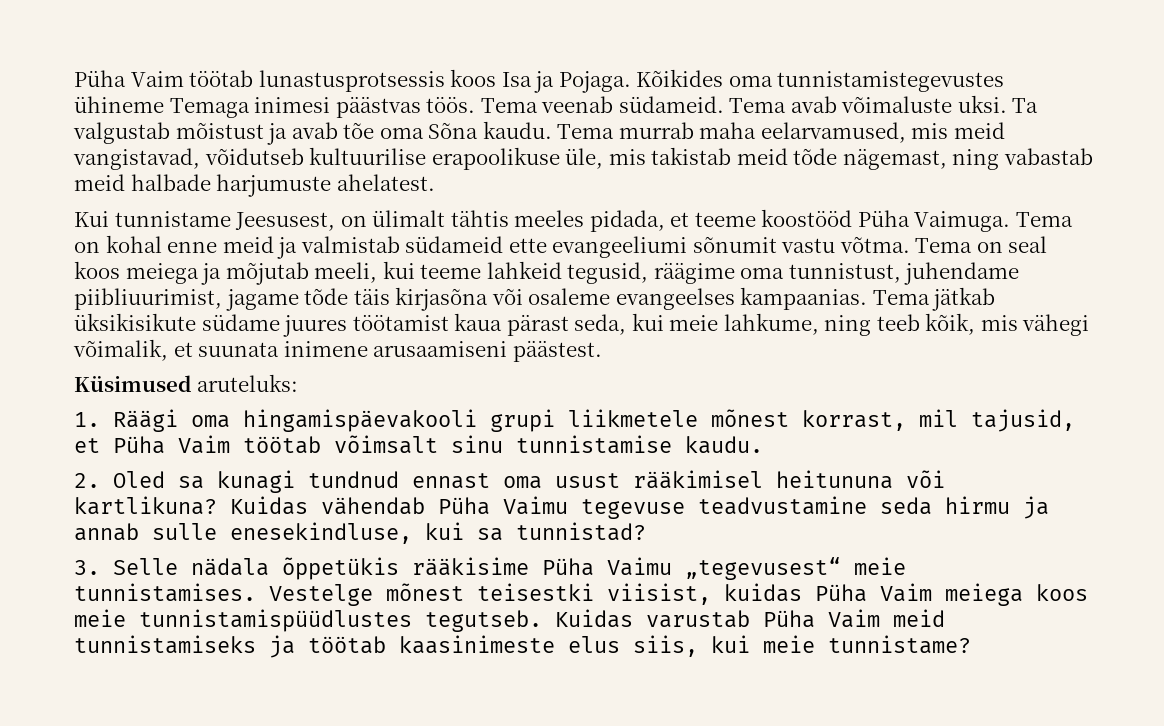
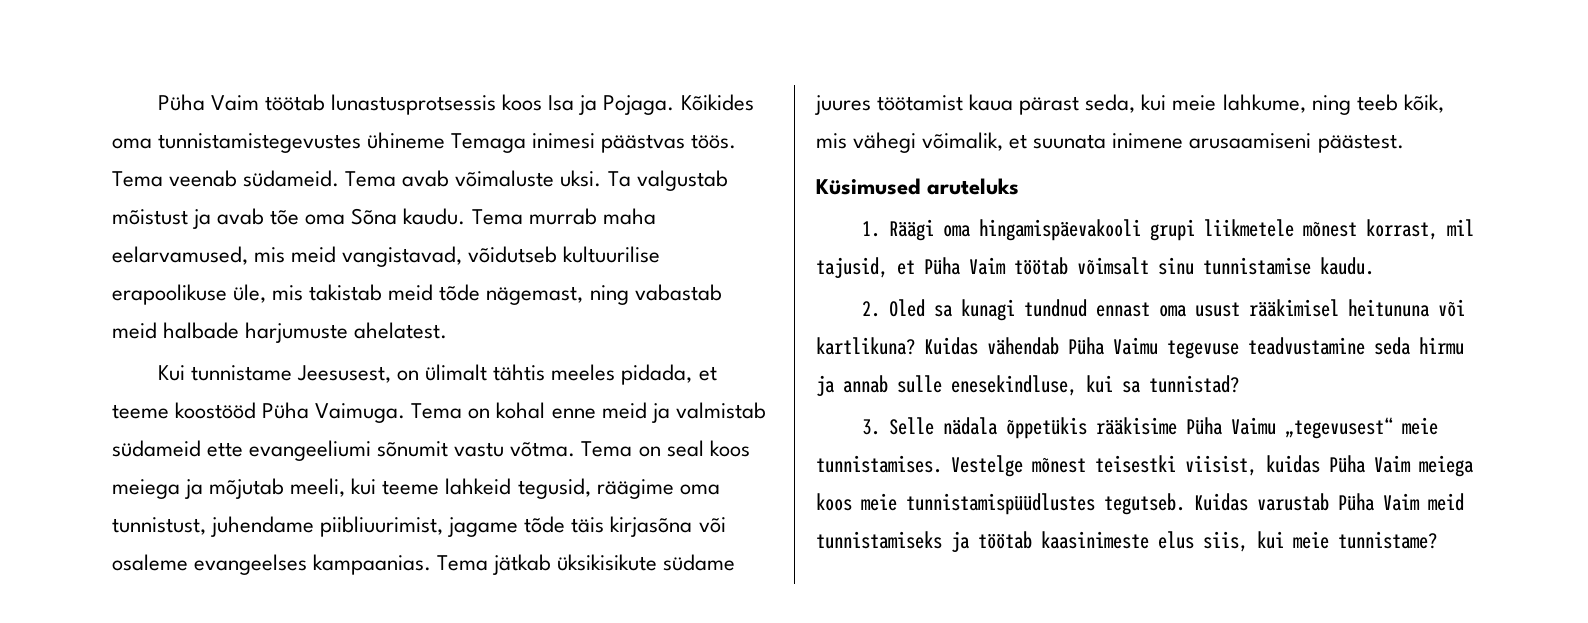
- Küsimused aruteluks:
+ Küsimused aruteluks

